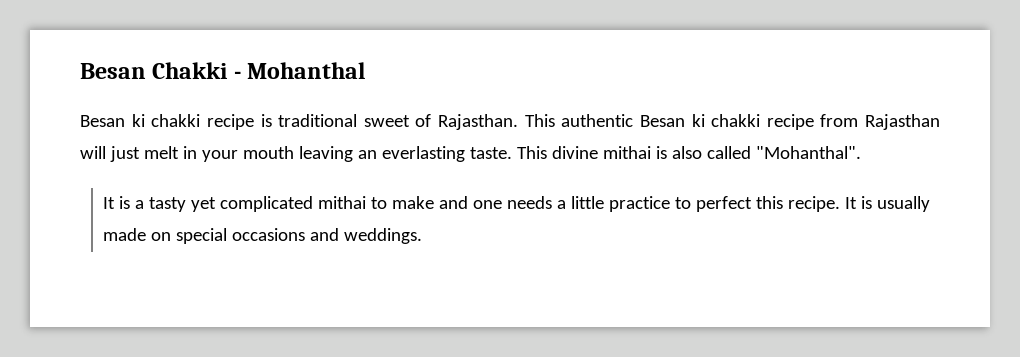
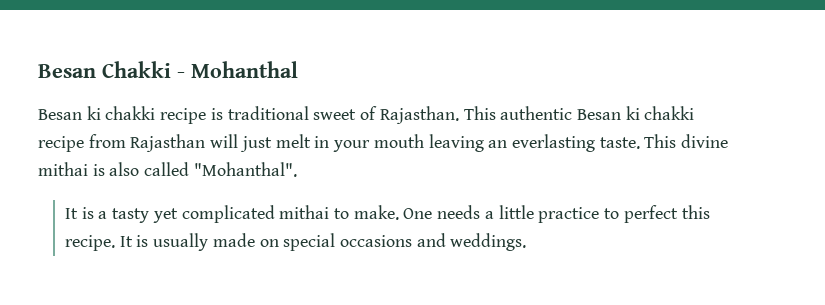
- It is a tasty yet complicated mithai to make and one needs a little practice to perfect this recipe.
+ It is a tasty yet complicated mithai to make. One needs a little practice to perfect this recipe.

